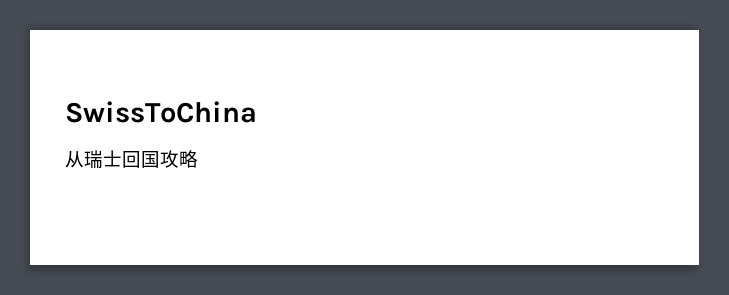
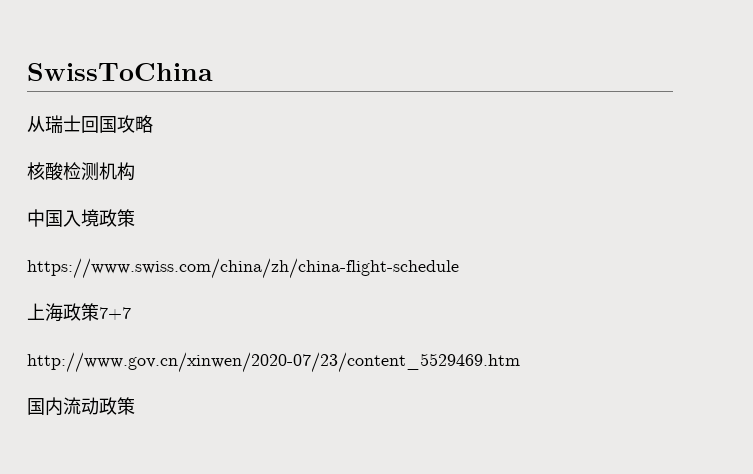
+ 核酸检测机构
+ 中国入境政策
+ https://www.swiss.com/china/zh/china-flight-schedule
+ 上海政策7+7
+ http://www.gov.cn/xinwen/2020-07/23/content_5529469.htm
+ 国内流动政策

